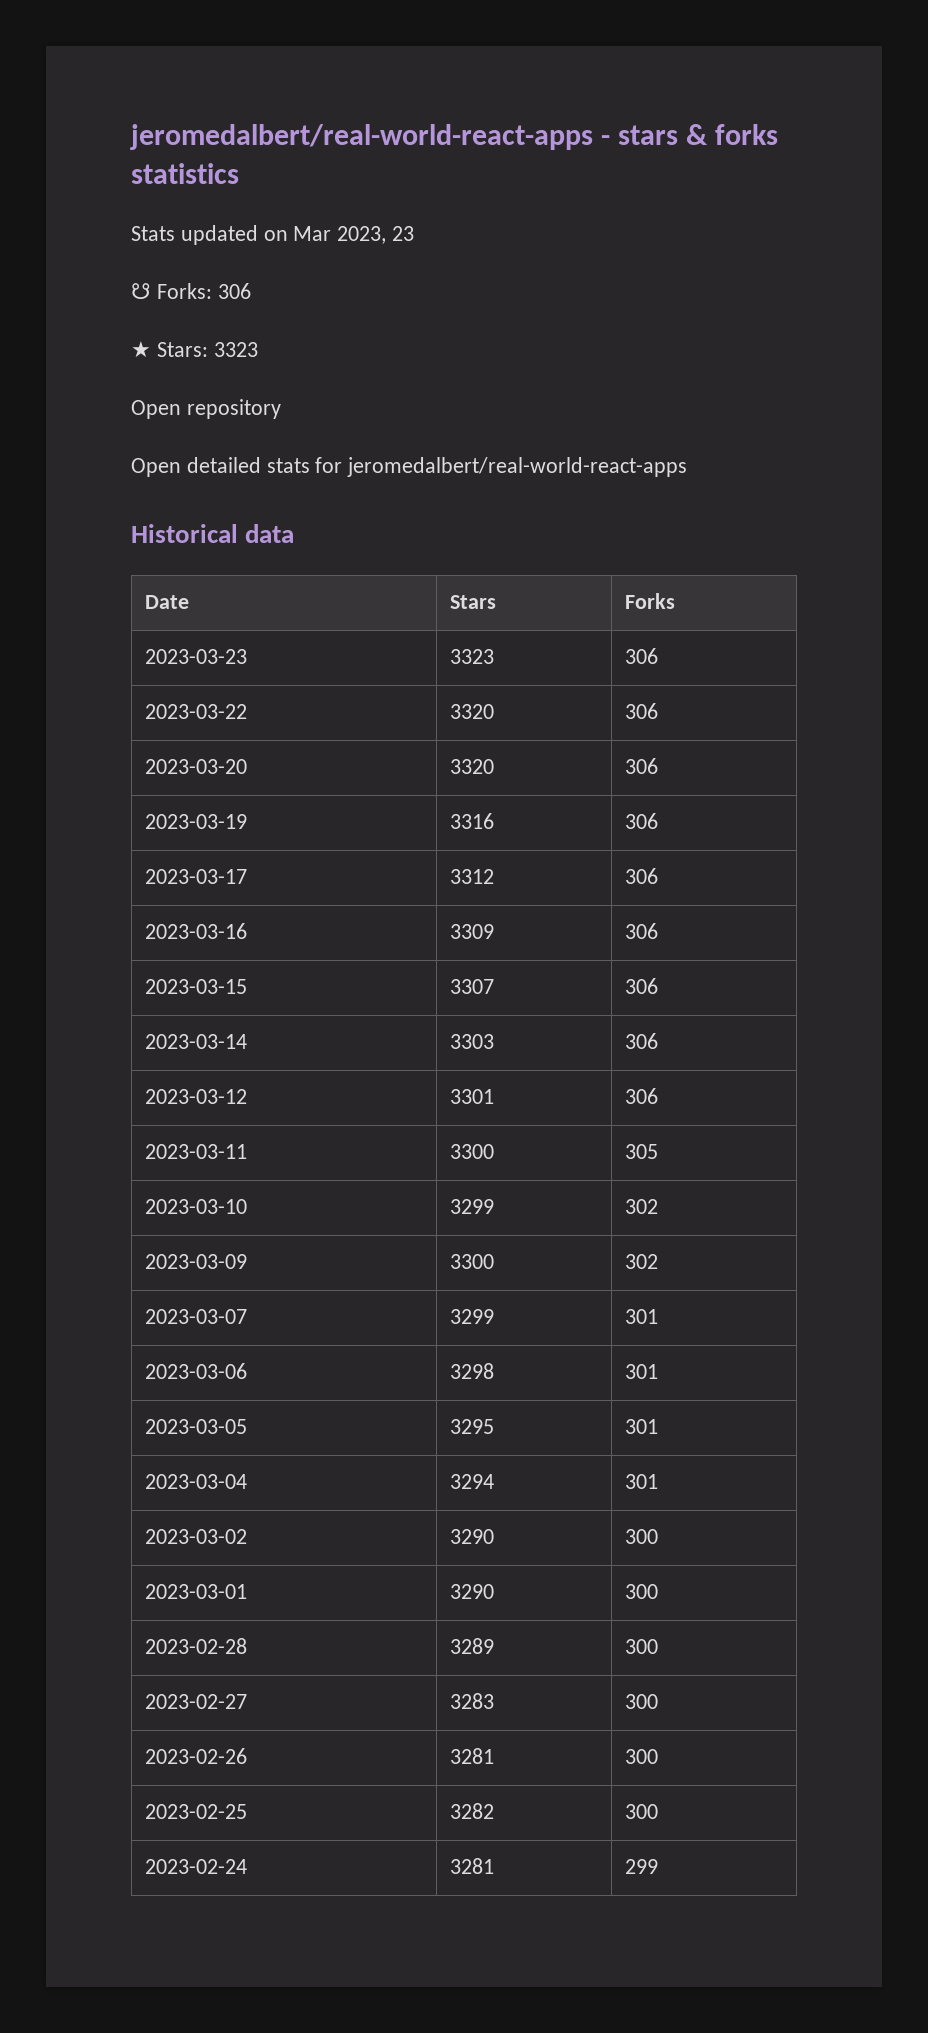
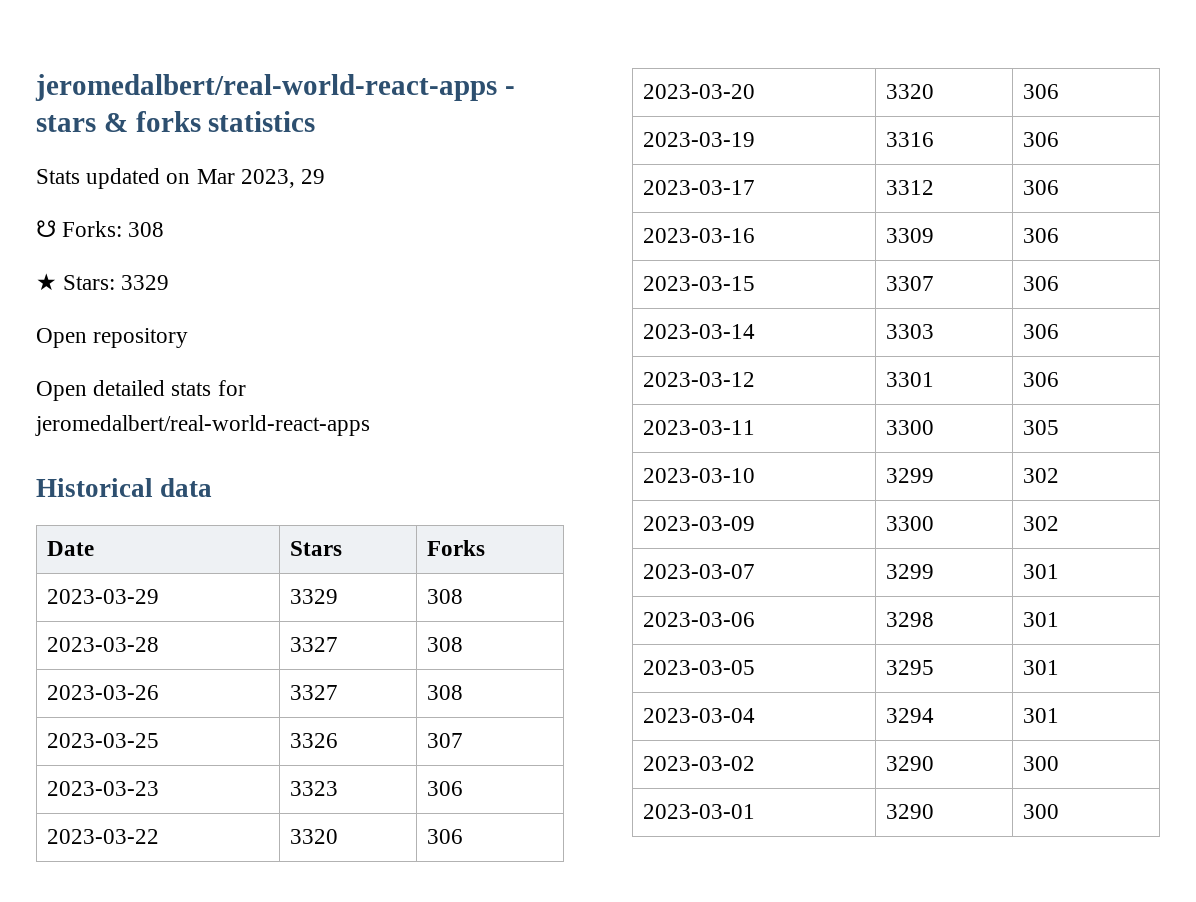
- Stats updated on Mar 2023, 23
+ Stats updated on Mar 2023, 29
- ☋ Forks: 306
+ ☋ Forks: 308
- ★ Stars: 3323
+ ★ Stars: 3329
+ 2023-03-29 | 3329 | 308
+ 2023-03-28 | 3327 | 308
+ 2023-03-26 | 3327 | 308
+ 2023-03-25 | 3326 | 307
- 2023-02-28 | 3289 | 300
- 2023-02-27 | 3283 | 300
- 2023-02-26 | 3281 | 300
- 2023-02-25 | 3282 | 300
- 2023-02-24 | 3281 | 299

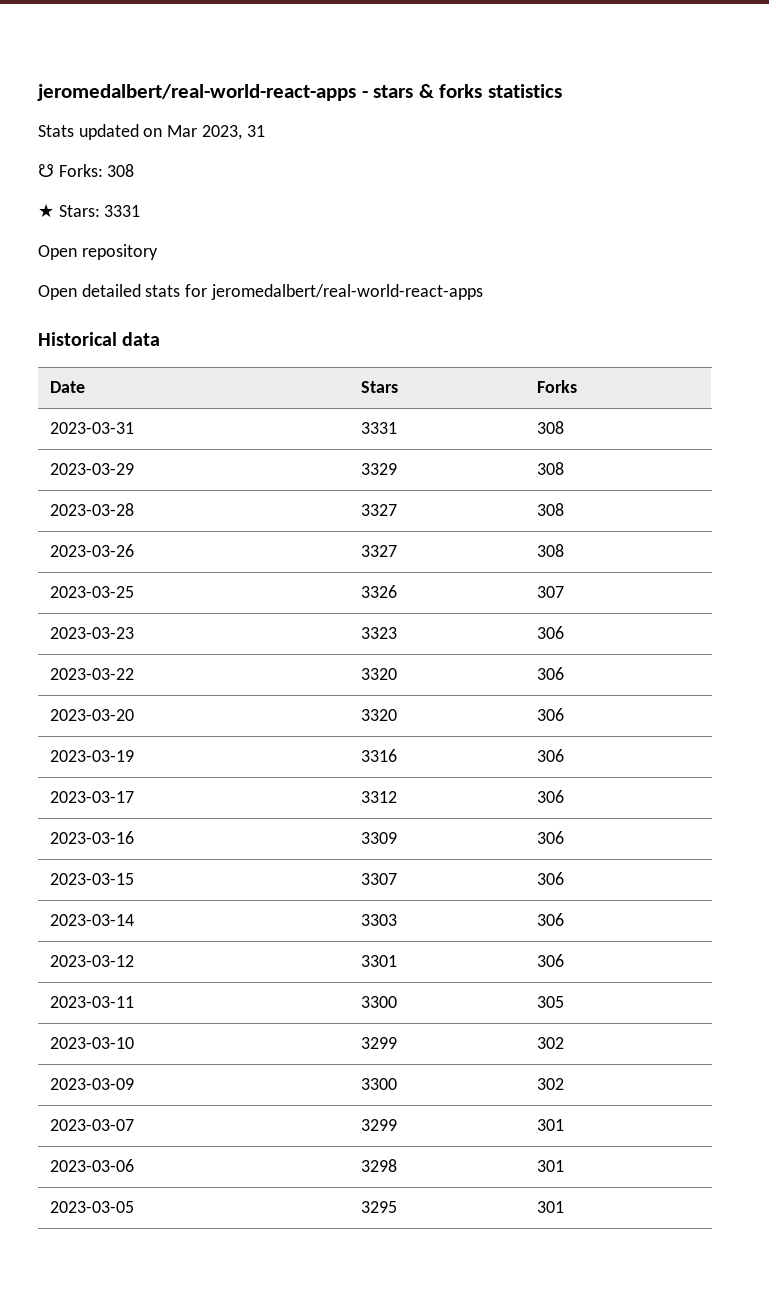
- Stats updated on Mar 2023, 29
+ Stats updated on Mar 2023, 31
- ★ Stars: 3329
+ ★ Stars: 3331
+ 2023-03-31 | 3331 | 308
- 2023-03-04 | 3294 | 301
- 2023-03-02 | 3290 | 300
- 2023-03-01 | 3290 | 300

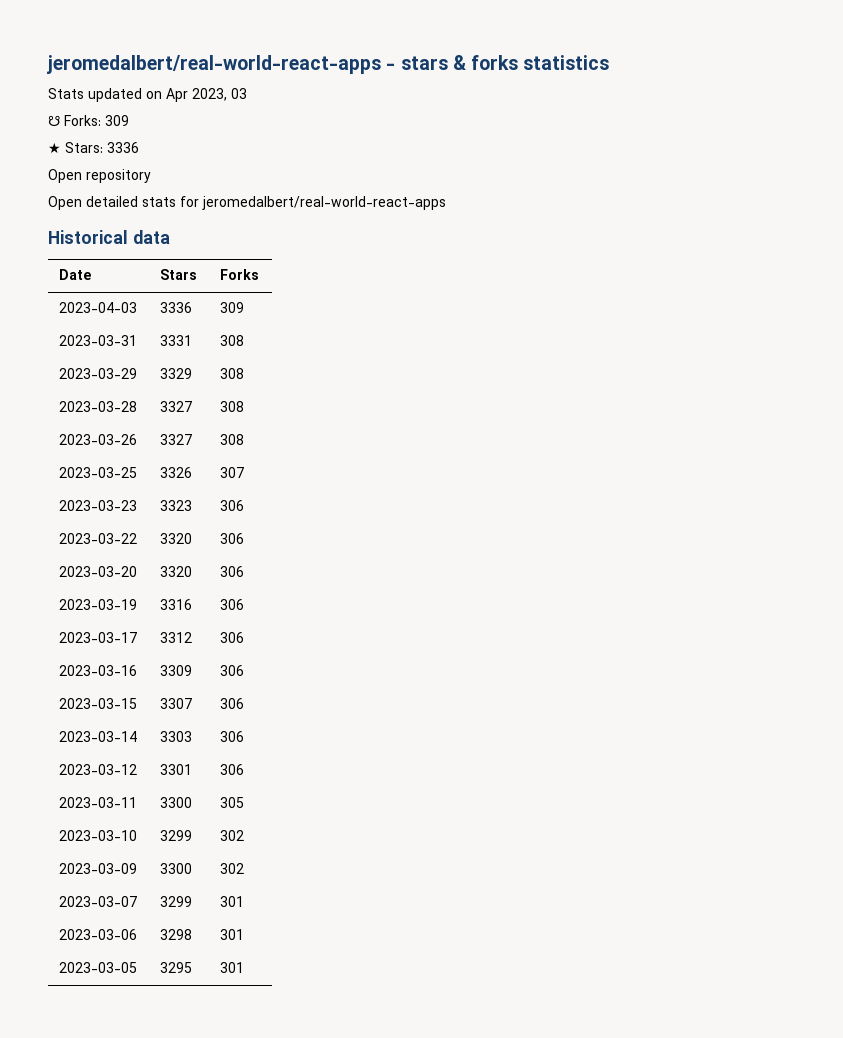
- Stats updated on Mar 2023, 31
+ Stats updated on Apr 2023, 03
- ☋ Forks: 308
+ ☋ Forks: 309
- ★ Stars: 3331
+ ★ Stars: 3336
+ 2023-04-03 | 3336 | 309

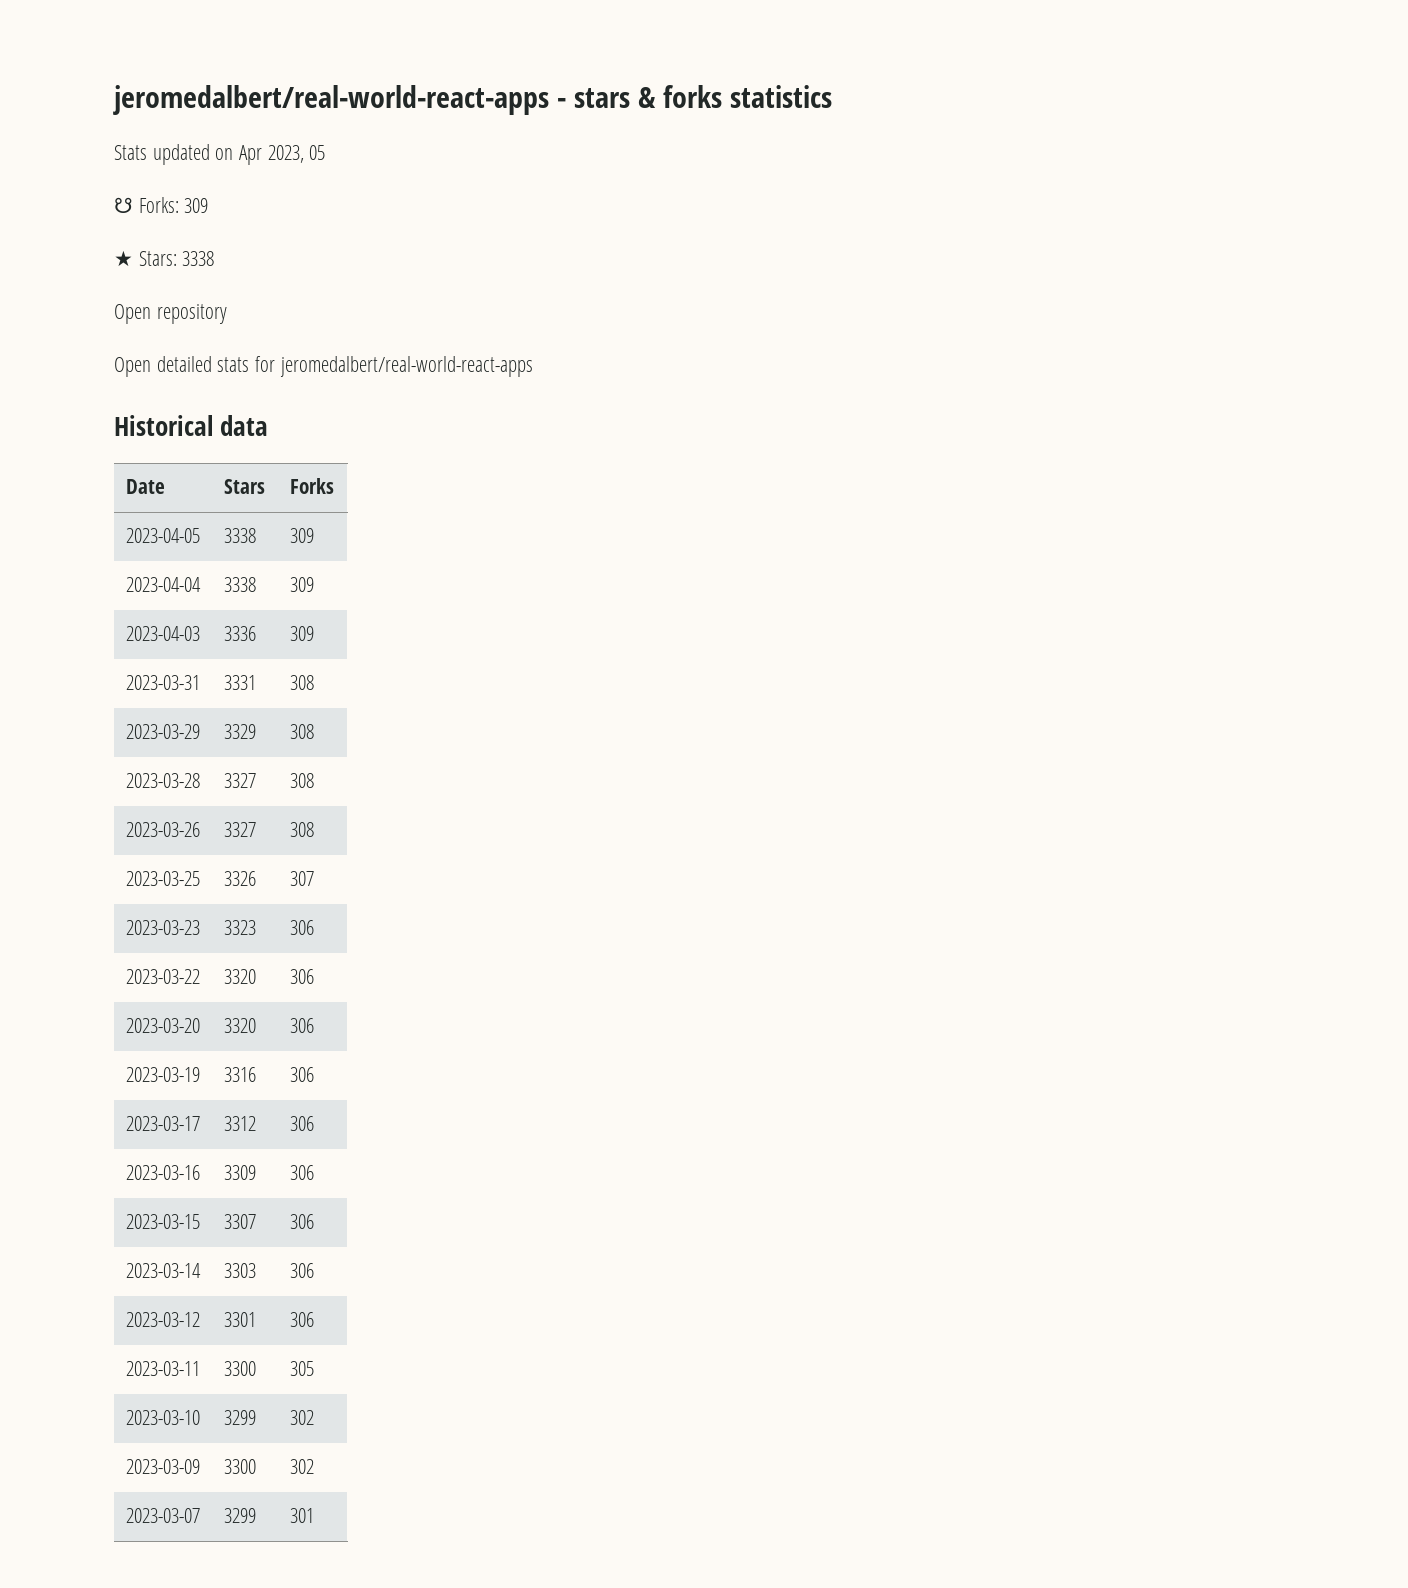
- Stats updated on Apr 2023, 03
+ Stats updated on Apr 2023, 05
- ★ Stars: 3336
+ ★ Stars: 3338
+ 2023-04-05 | 3338 | 309
+ 2023-04-04 | 3338 | 309
- 2023-03-06 | 3298 | 301
- 2023-03-05 | 3295 | 301

